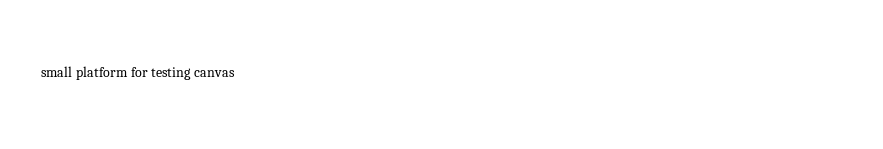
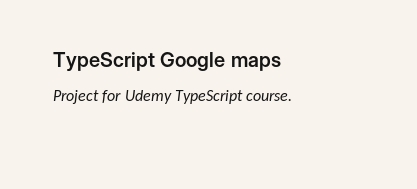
- small platform for testing canvas
+ TypeScript Google maps
+ Project for Udemy TypeScript course.

